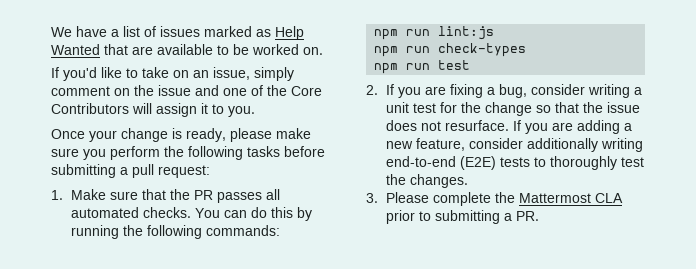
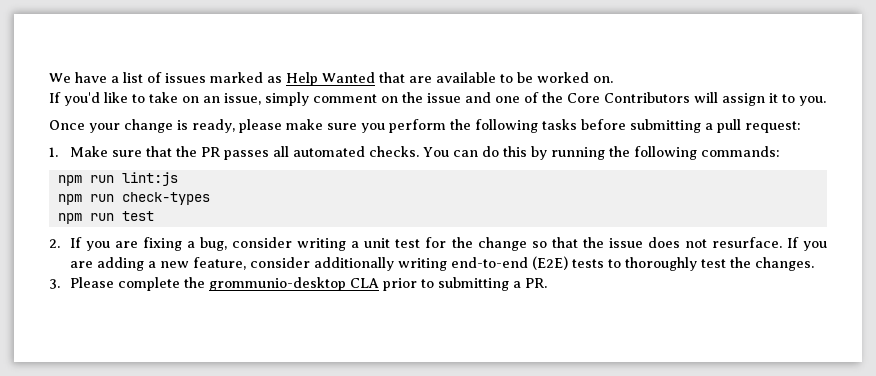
- 3. Please complete the Mattermost CLA prior to submitting a PR.
+ 3. Please complete the grommunio-desktop CLA prior to submitting a PR.

